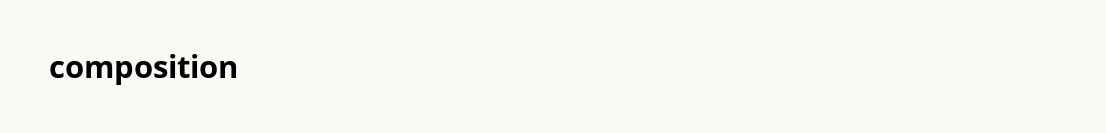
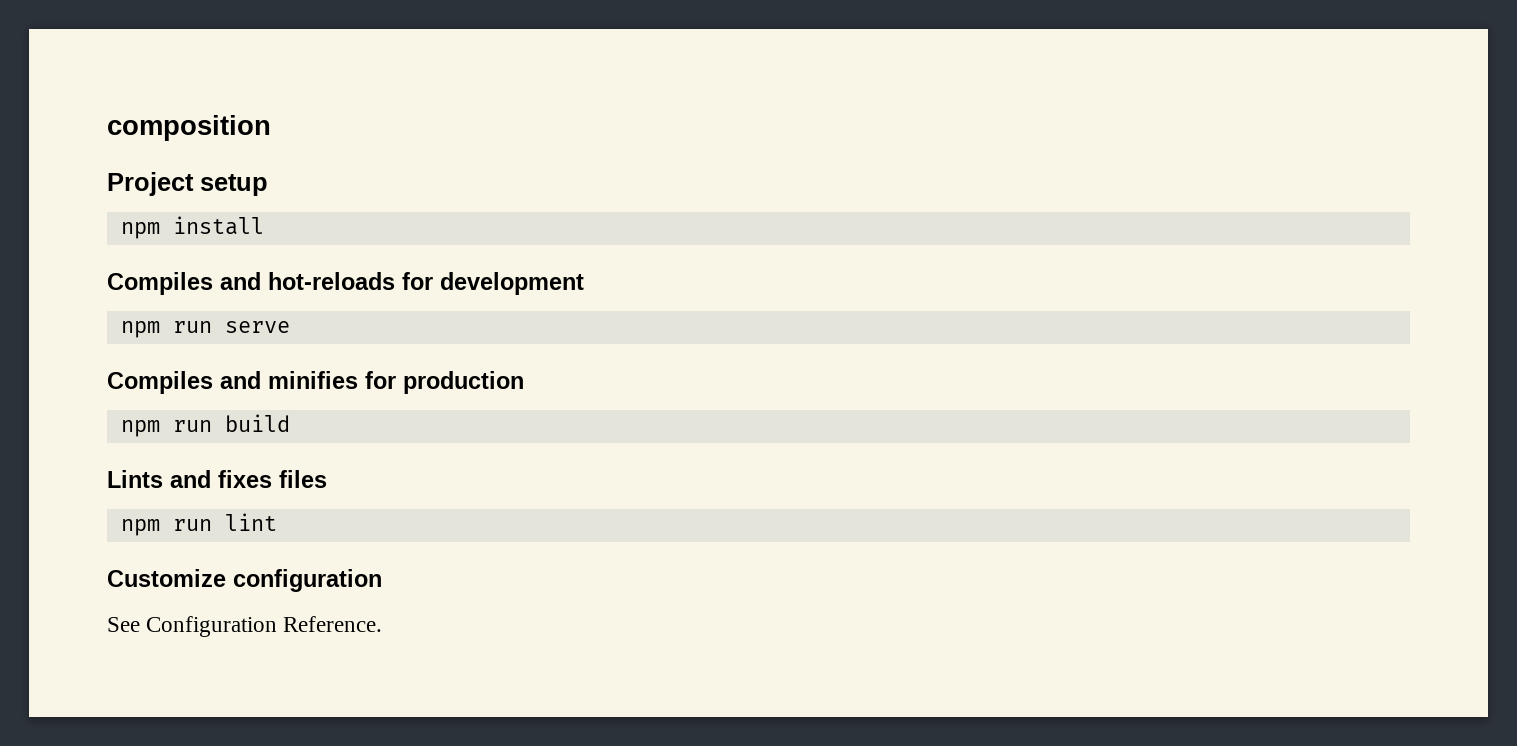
+ Project setup
+ npm install
+ Compiles and hot-reloads for development
+ npm run serve
+ Compiles and minifies for production
+ npm run build
+ Lints and fixes files
+ npm run lint
+ Customize configuration
+ See Configuration Reference.

